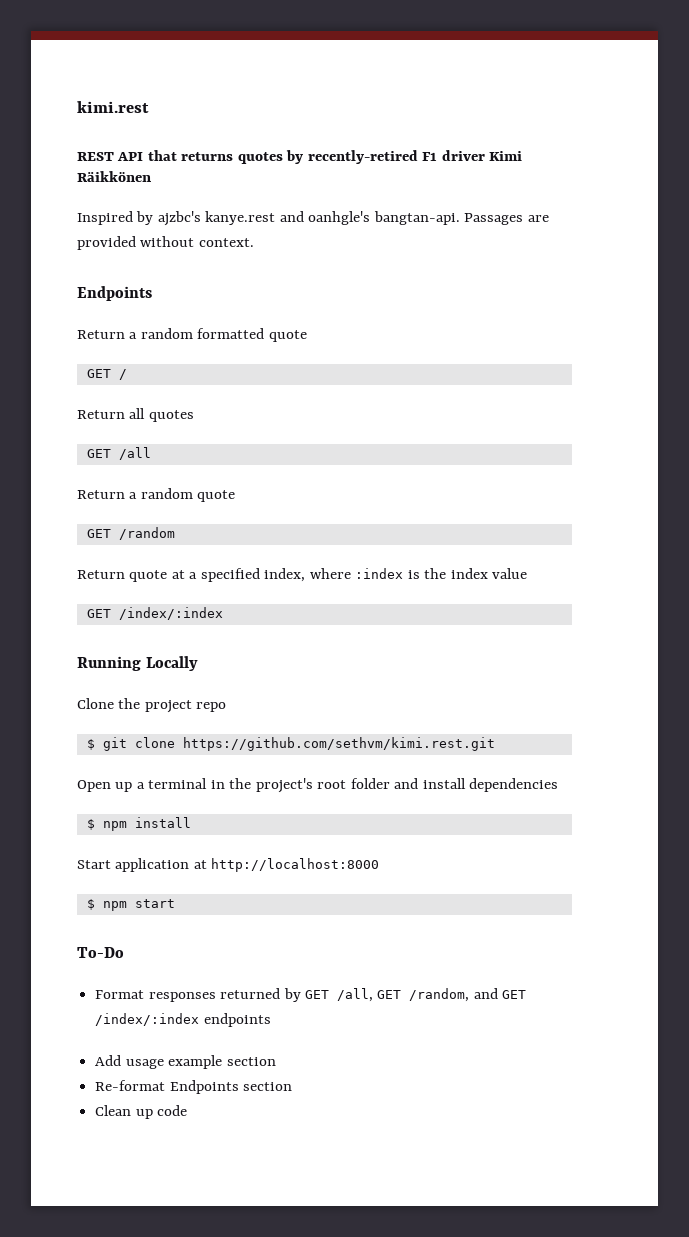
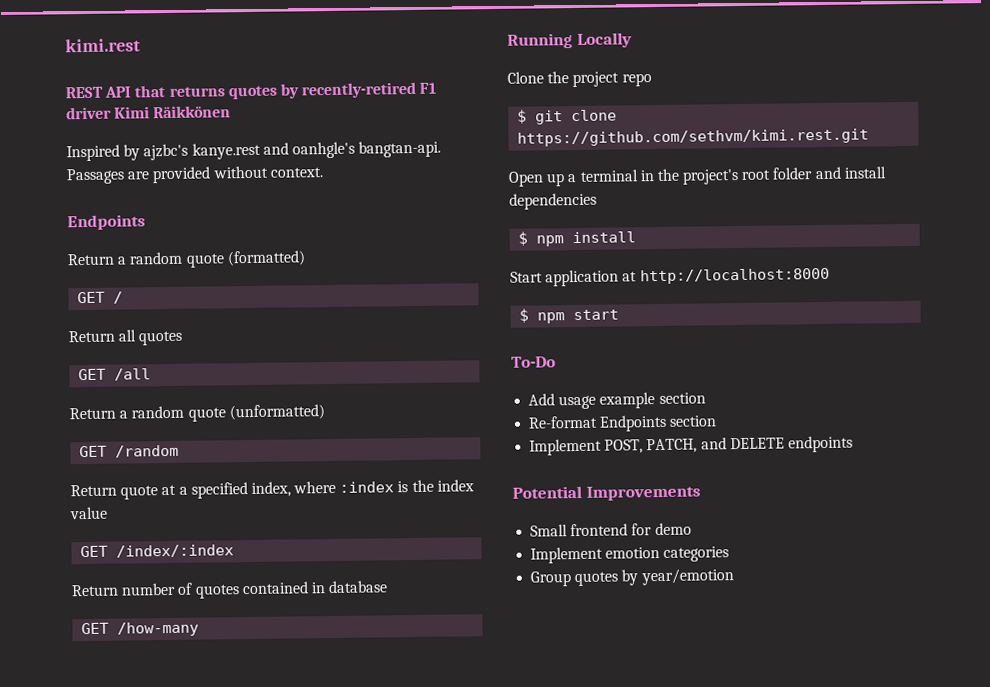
- Return a random formatted quote
+ Return a random quote (formatted)
- Return a random quote
+ Return a random quote (unformatted)
+ Return number of quotes contained in database
+ GET /how-many
- Format responses returned by GET /all, GET /random, and GET /index/:index endpoints
- Clean up code
+ Implement POST, PATCH, and DELETE endpoints
+ Potential Improvements
+ Small frontend for demo
+ Implement emotion categories
+ Group quotes by year/emotion

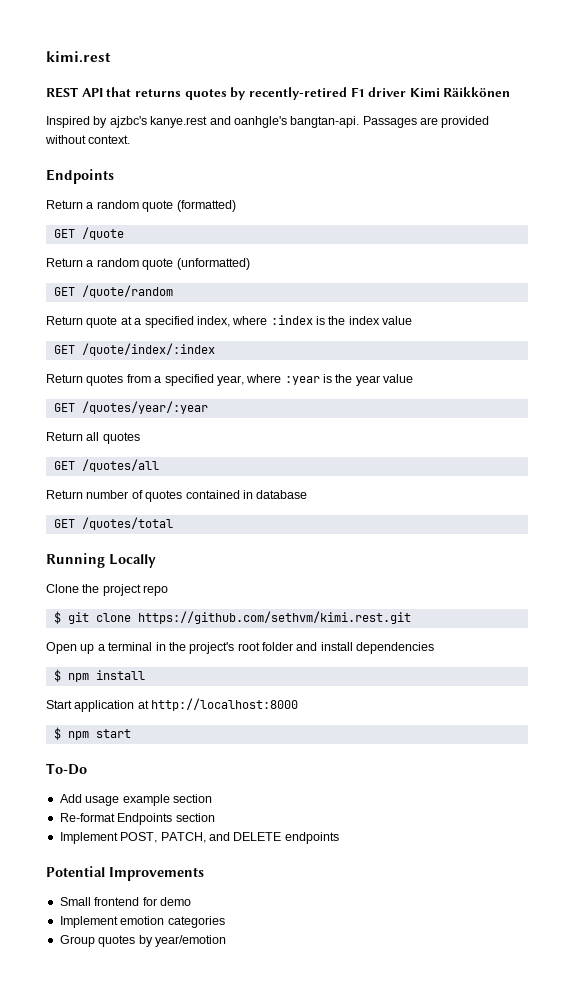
- GET /
- Return all quotes
- GET /all
+ GET /quote
- GET /random
+ GET /quote/random
- GET /index/:index
+ GET /quote/index/:index
+ Return quotes from a specified year, where :year is the year value
+ GET /quotes/year/:year
+ Return all quotes
+ GET /quotes/all
- GET /how-many
+ GET /quotes/total

